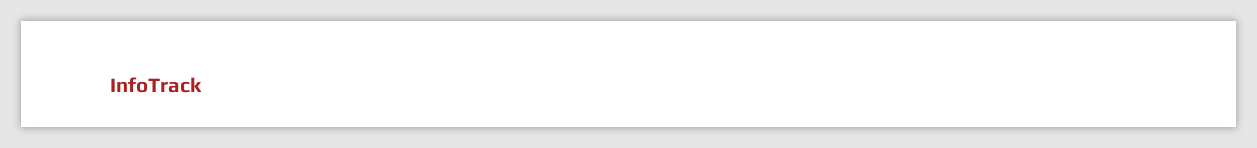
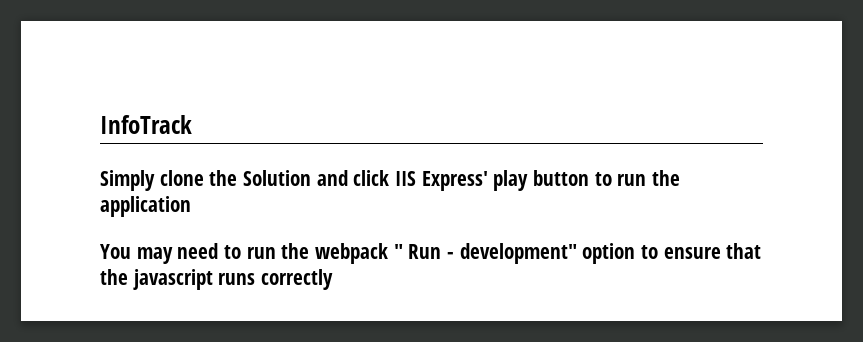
+ Simply clone the Solution and click IIS Express' play button to run the application
+ You may need to run the webpack " Run - development" option to ensure that the javascript runs correctly

